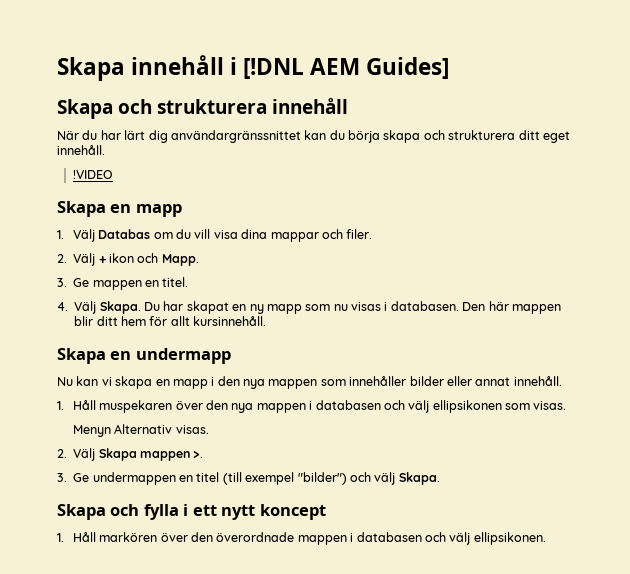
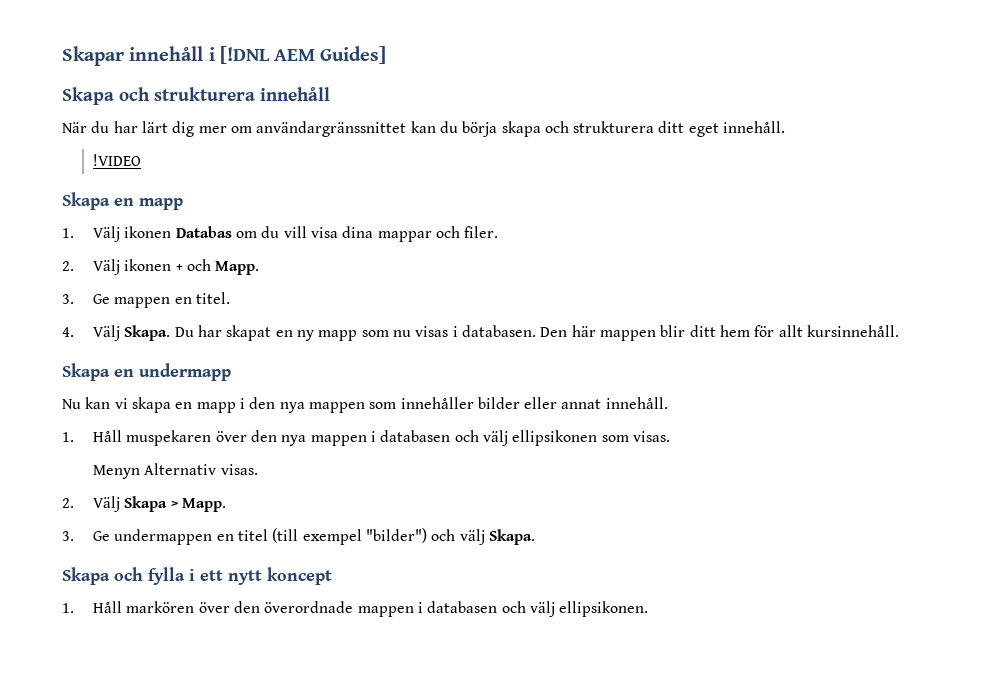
- Skapa innehåll i [!DNL AEM Guides]
+ Skapar innehåll i [!DNL AEM Guides]
- När du har lärt dig användargränssnittet kan du börja skapa och strukturera ditt eget innehåll.
+ När du har lärt dig mer om användargränssnittet kan du börja skapa och strukturera ditt eget innehåll.
- 1. Välj Databas om du vill visa dina mappar och filer.
+ 1. Välj ikonen Databas om du vill visa dina mappar och filer.
- 2. Välj + ikon och Mapp.
+ 2. Välj ikonen + och Mapp.
- 2. Välj Skapa mappen >.
+ 2. Välj Skapa > Mapp.

